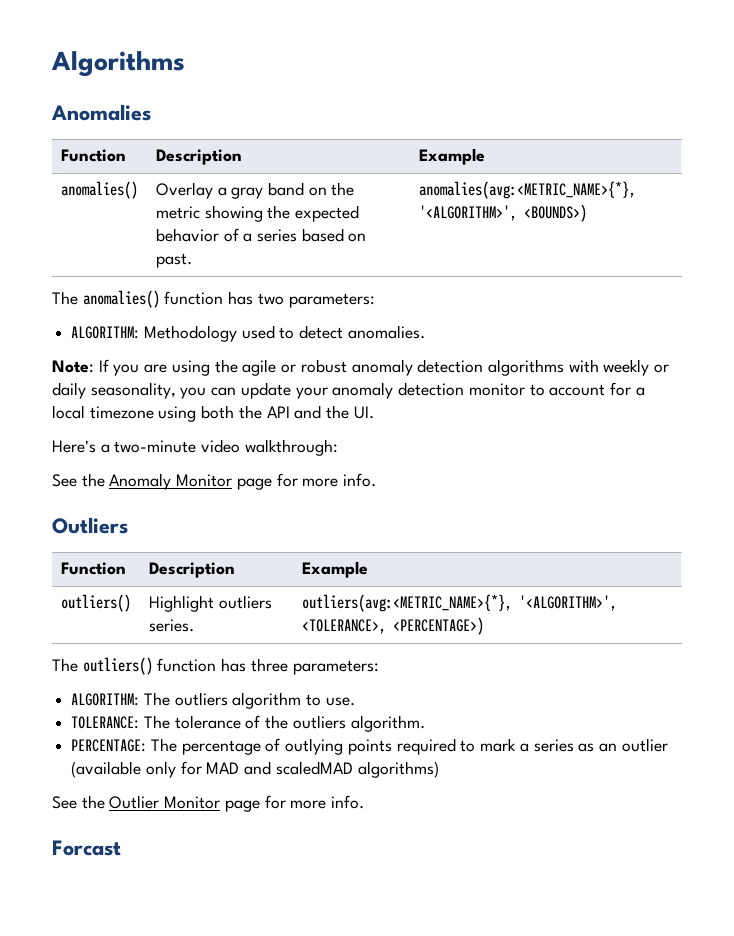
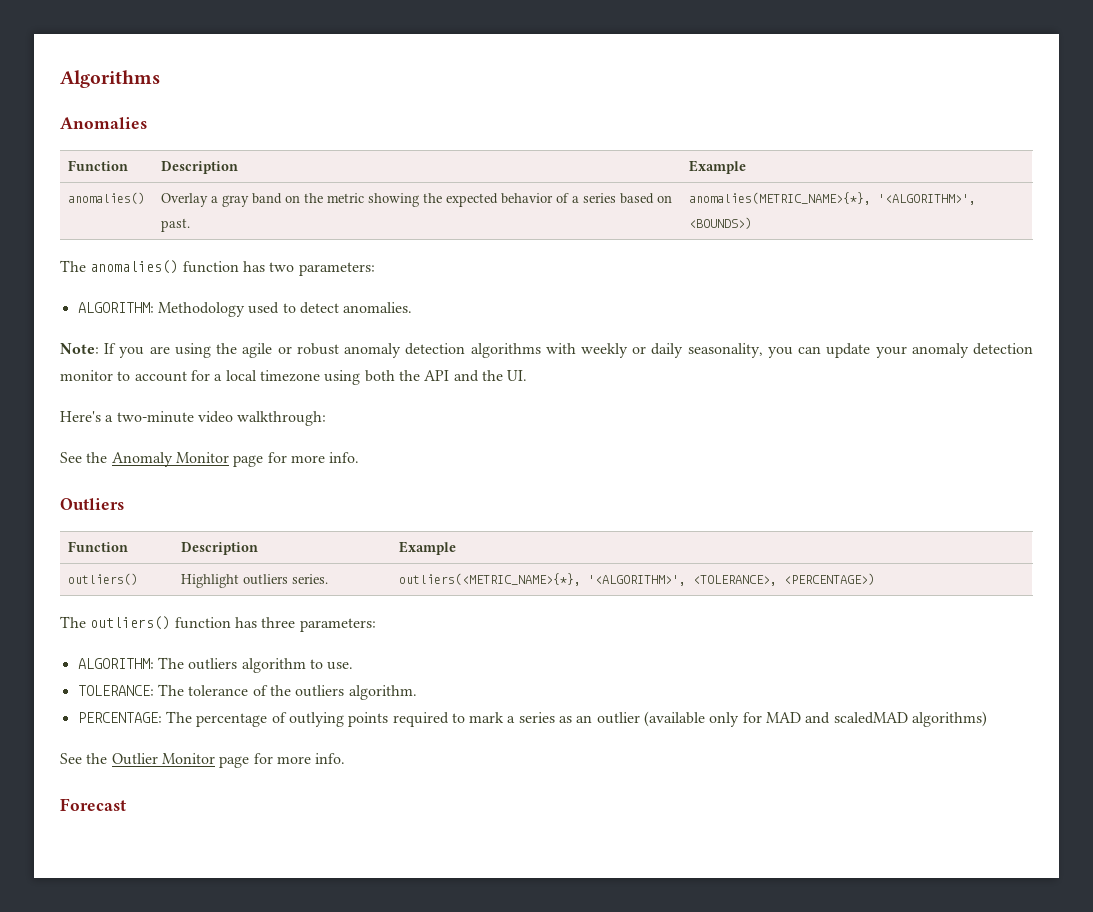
- anomalies() | Overlay a gray band on the metric showing the expected behavior of a series based on past. | anomalies(avg:<METRIC_NAME>{*}, '<ALGORITHM>', <BOUNDS>)
+ anomalies() | Overlay a gray band on the metric showing the expected behavior of a series based on past. | anomalies(METRIC_NAME>{*}, '<ALGORITHM>', <BOUNDS>)
- outliers() | Highlight outliers series. | outliers(avg:<METRIC_NAME>{*}, '<ALGORITHM>', <TOLERANCE>, <PERCENTAGE>)
+ outliers() | Highlight outliers series. | outliers(<METRIC_NAME>{*}, '<ALGORITHM>', <TOLERANCE>, <PERCENTAGE>)
- Forcast
+ Forecast

